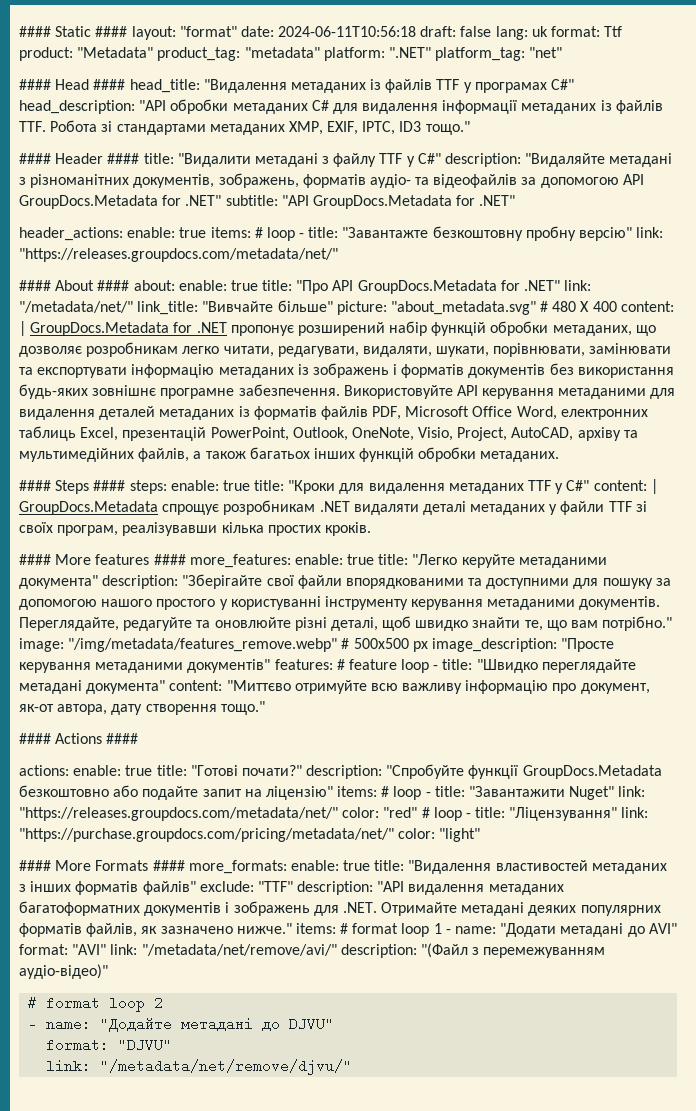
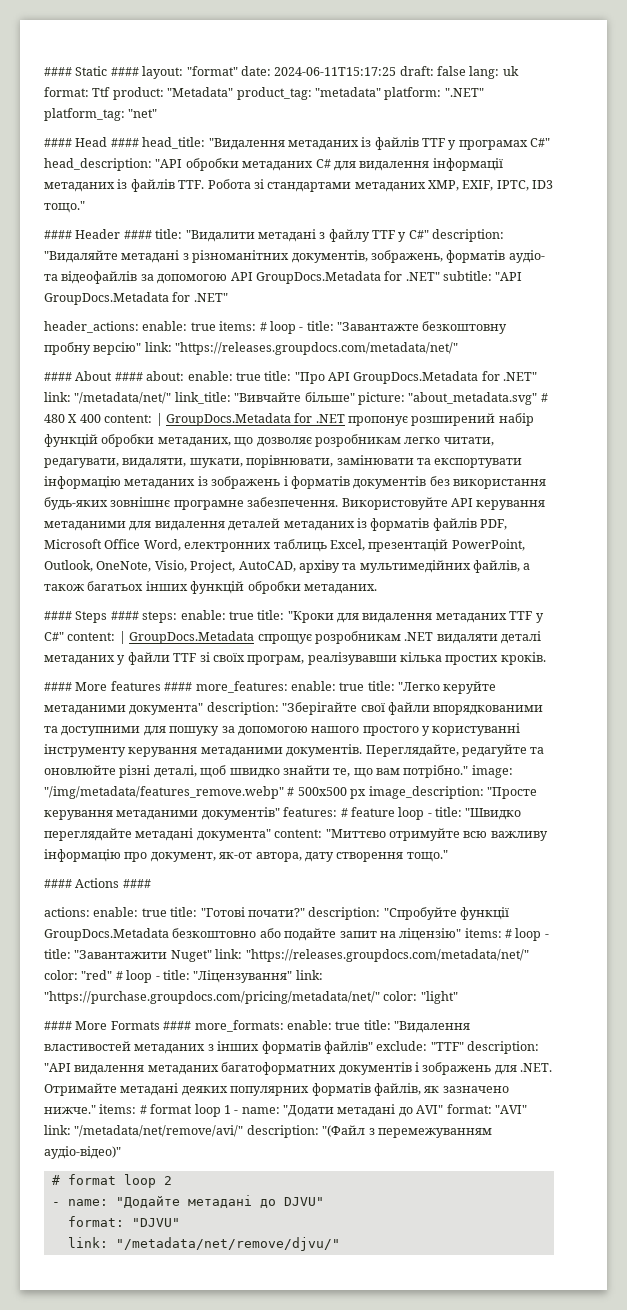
- #### Static #### layout: "format" date: 2024-06-11T10:56:18 draft: false lang: uk format: Ttf product: "Metadata" product_tag: "metadata" platform: ".NET" platform_tag: "net"
+ #### Static #### layout: "format" date: 2024-06-11T15:17:25 draft: false lang: uk format: Ttf product: "Metadata" product_tag: "metadata" platform: ".NET" platform_tag: "net"

